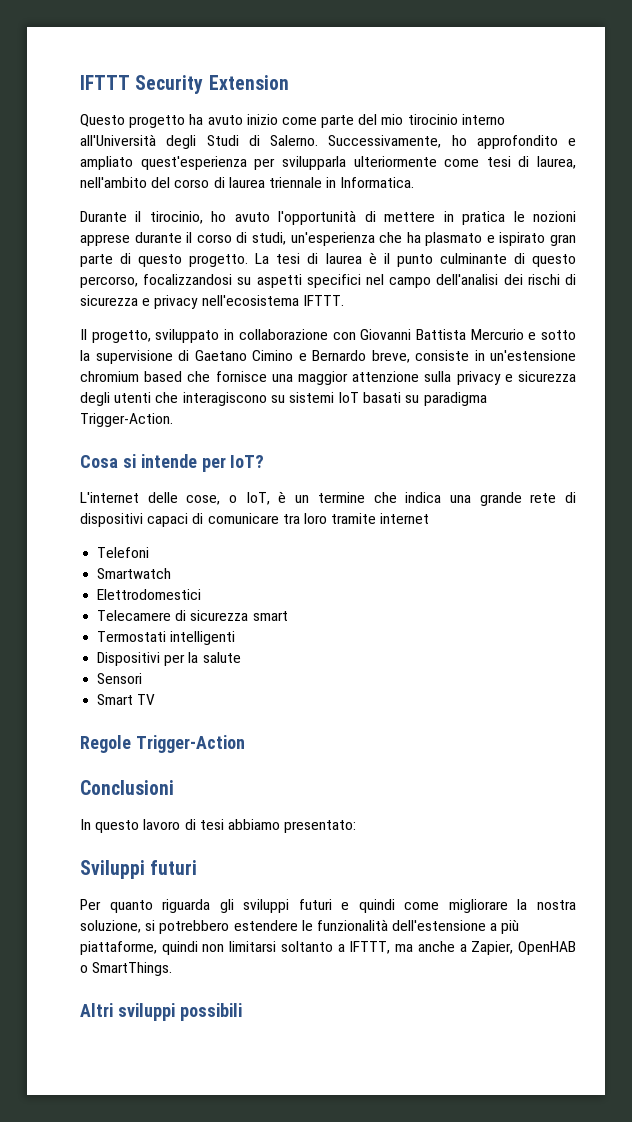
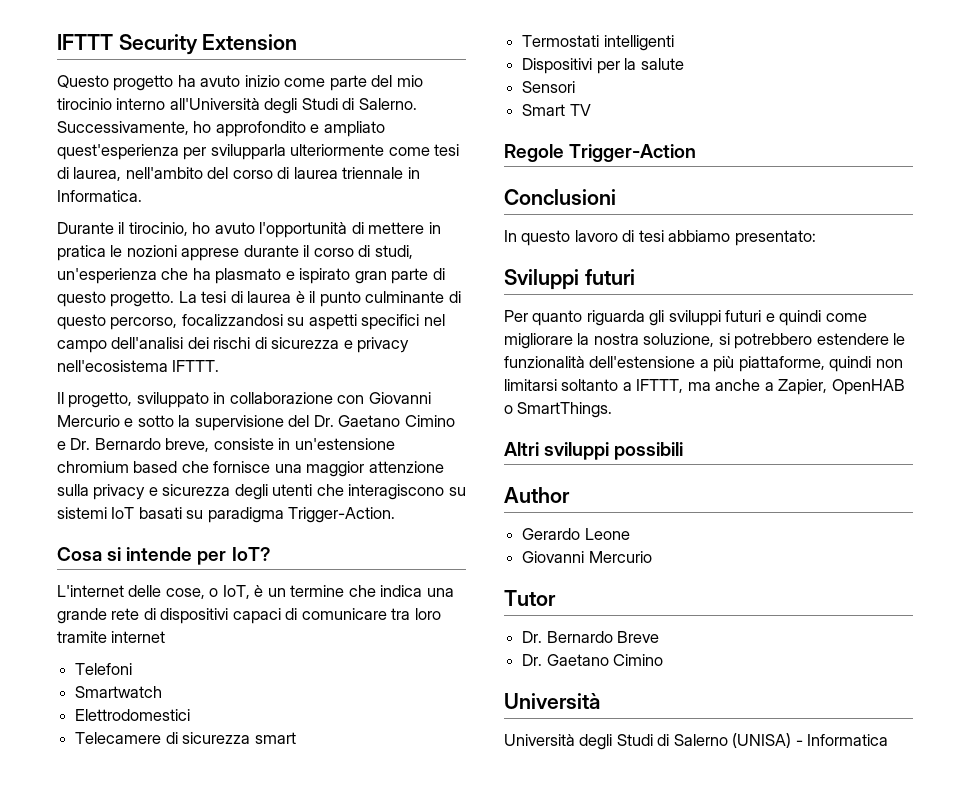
- Il progetto, sviluppato in collaborazione con Giovanni Battista Mercurio e sotto la supervisione di Gaetano Cimino e Bernardo breve, consiste in un'estensione chromium based che fornisce una maggior attenzione sulla privacy e sicurezza degli utenti che interagiscono su sistemi IoT basati su paradigma Trigger-Action.
+ Il progetto, sviluppato in collaborazione con Giovanni Mercurio e sotto la supervisione del Dr. Gaetano Cimino e Dr. Bernardo breve, consiste in un'estensione chromium based che fornisce una maggior attenzione sulla privacy e sicurezza degli utenti che interagiscono su sistemi IoT basati su paradigma Trigger-Action.
+ Author
+ Gerardo Leone
+ Giovanni Mercurio
+ Tutor
+ Dr. Bernardo Breve
+ Dr. Gaetano Cimino
+ Università
+ Università degli Studi di Salerno (UNISA) - Informatica

